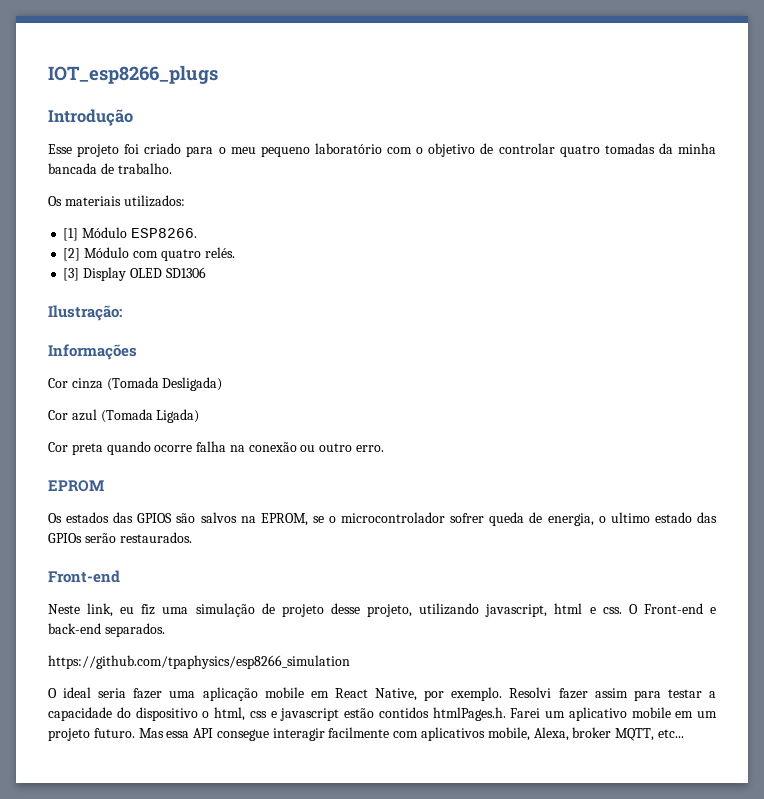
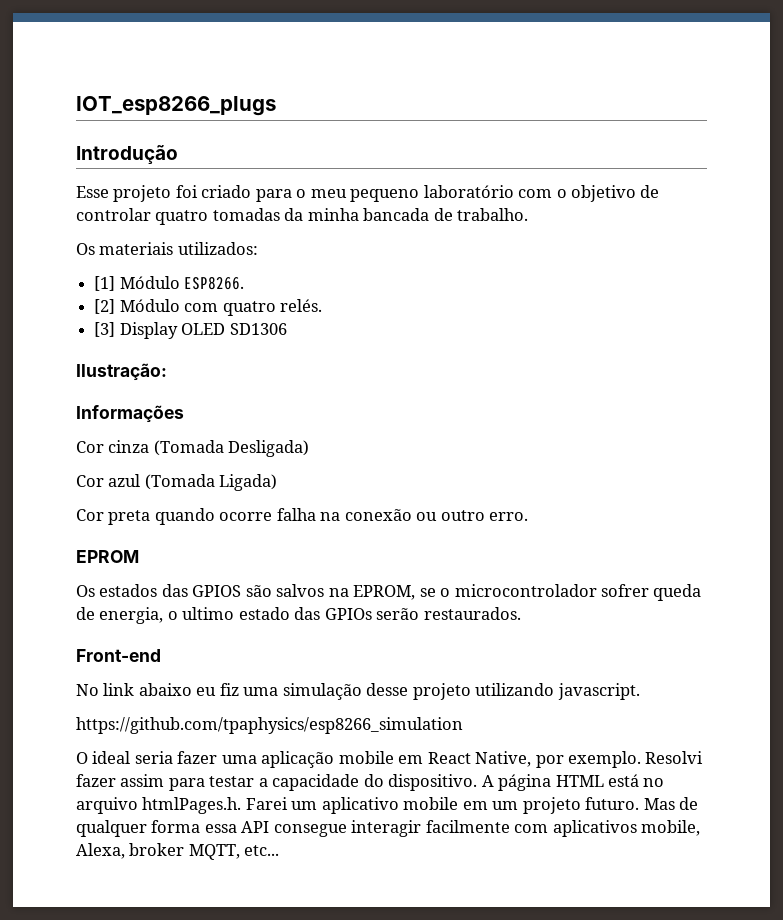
- Neste link, eu fiz uma simulação de projeto desse projeto, utilizando javascript, html e css. O Front-end e back-end separados.
+ No link abaixo eu fiz uma simulação desse projeto utilizando javascript.
- Resolvi fazer assim para testar a capacidade do dispositivo o html, css e javascript estão contidos htmlPages.h. Farei um aplicativo mobile em um projeto futuro.
+ Resolvi fazer assim para testar a capacidade do dispositivo. A página HTML está no arquivo htmlPages.h. Farei um aplicativo mobile em um projeto futuro.
- Mas essa API consegue interagir facilmente com aplicativos mobile, Alexa, broker MQTT, etc...
+ Mas de qualquer forma essa API consegue interagir facilmente com aplicativos mobile, Alexa, broker MQTT, etc...

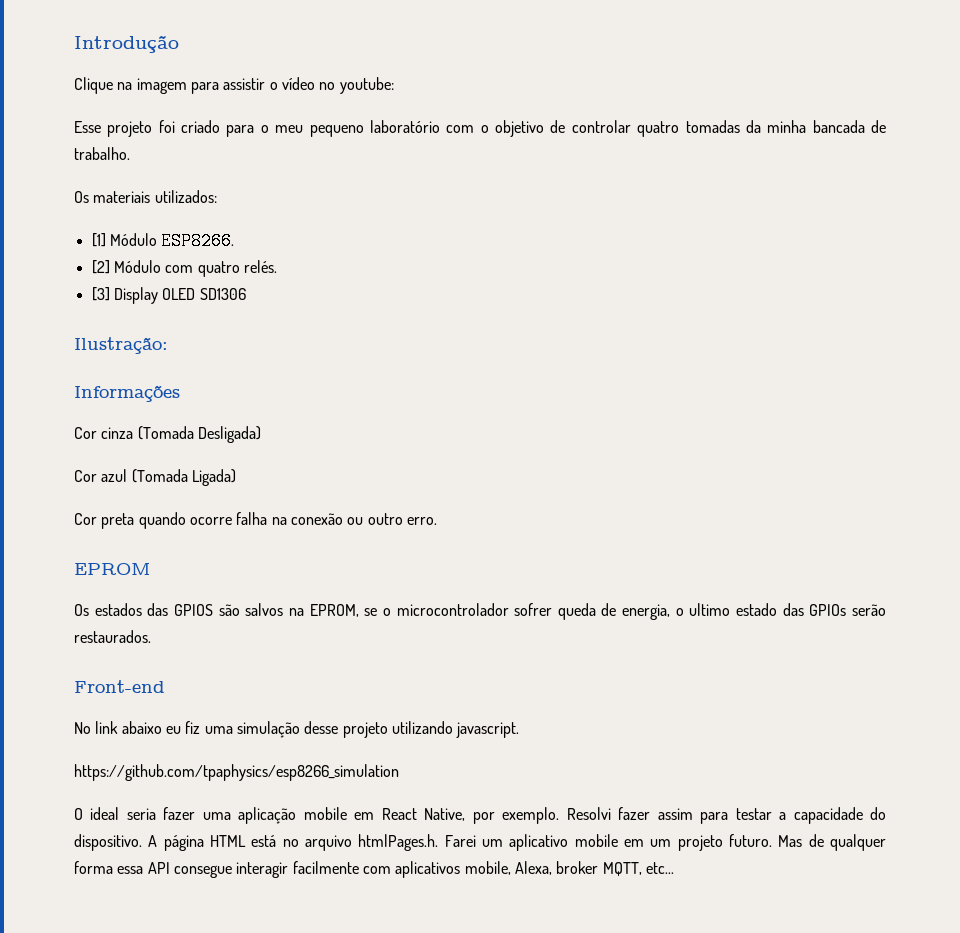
- IOT_esp8266_plugs
  Introdução
+ Clique na imagem para assistir o vídeo no youtube:

